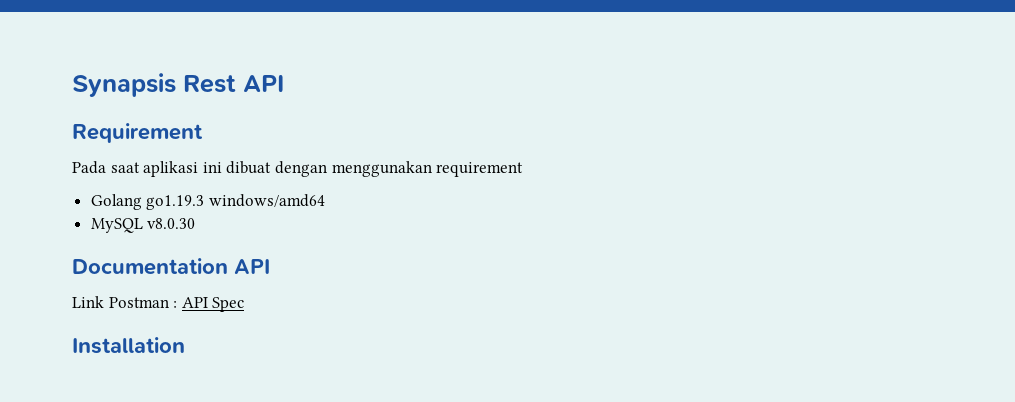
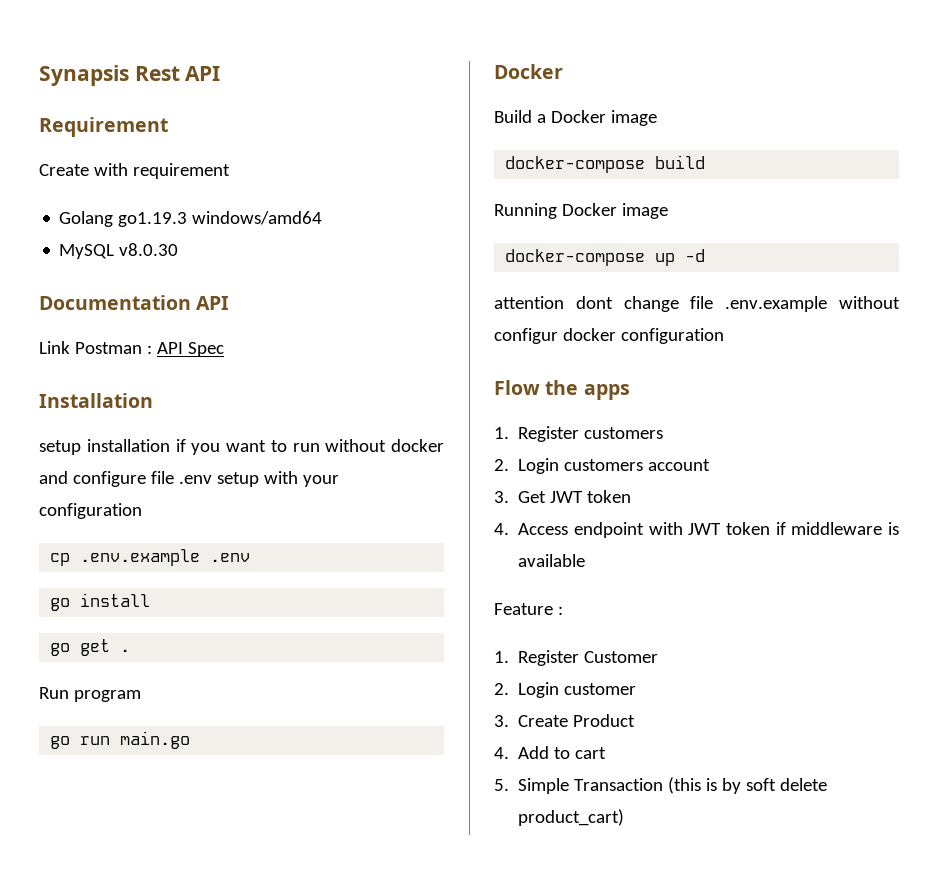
- Pada saat aplikasi ini dibuat dengan menggunakan requirement
+ Create with requirement
+ setup installation if you want to run without docker and configure file .env setup with your configuration
+ cp .env.example .env
+ go install
+ go get .
+ Run program
+ go run main.go
+ Docker
+ Build a Docker image
+ docker-compose build
+ Running Docker image
+ docker-compose up -d
+ attention dont change file .env.example without configur docker configuration
+ Flow the apps
+ 1. Register customers
+ 2. Login customers account
+ 3. Get JWT token
+ 4. Access endpoint with JWT token if middleware is available
+ Feature :
+ 1. Register Customer
+ 2. Login customer
+ 3. Create Product
+ 4. Add to cart
+ 5. Simple Transaction (this is by soft delete product_cart)

